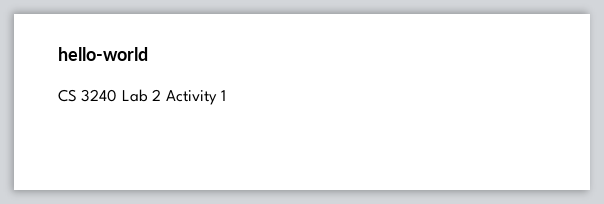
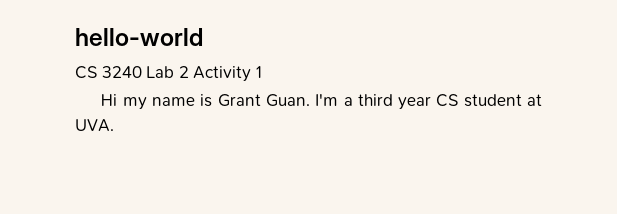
+ Hi my name is Grant Guan. I'm a third year CS student at UVA.

